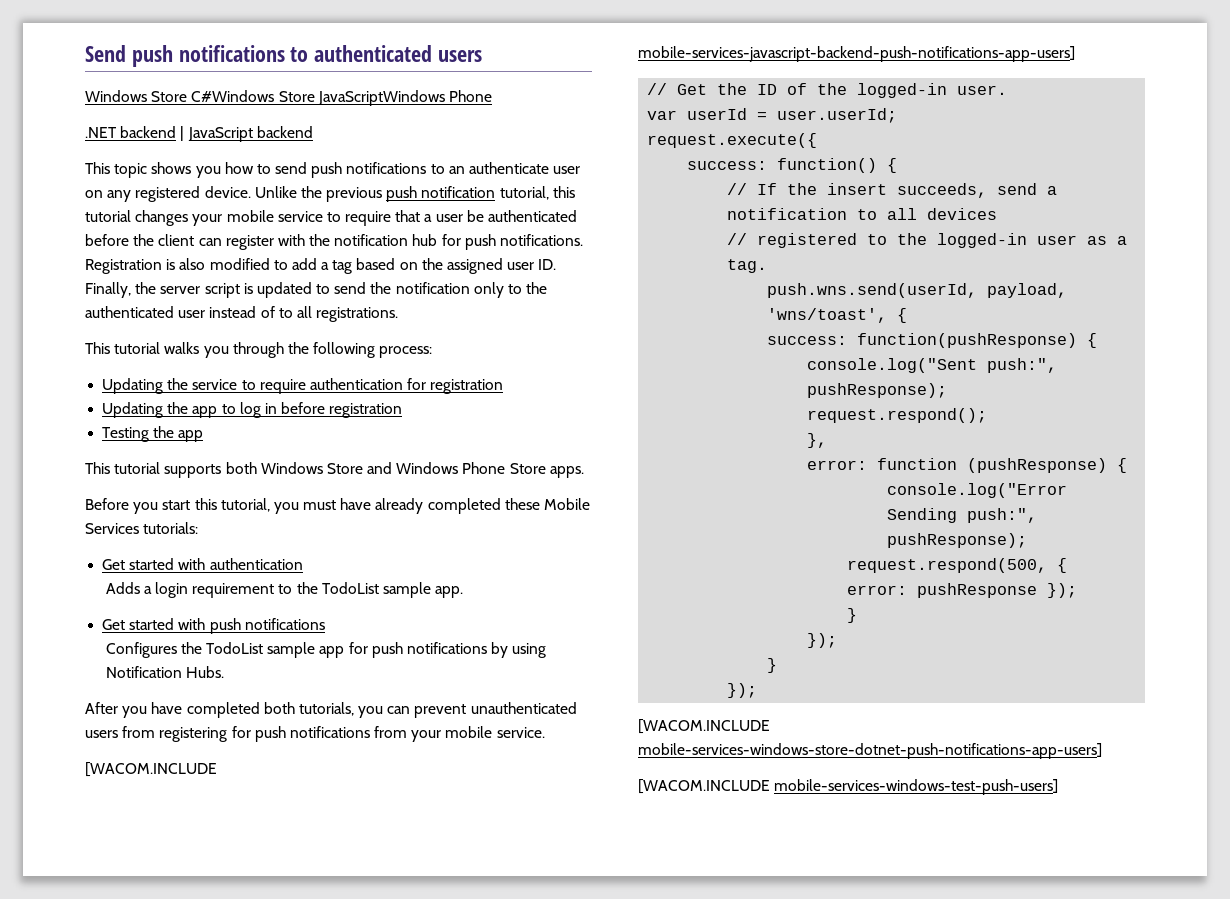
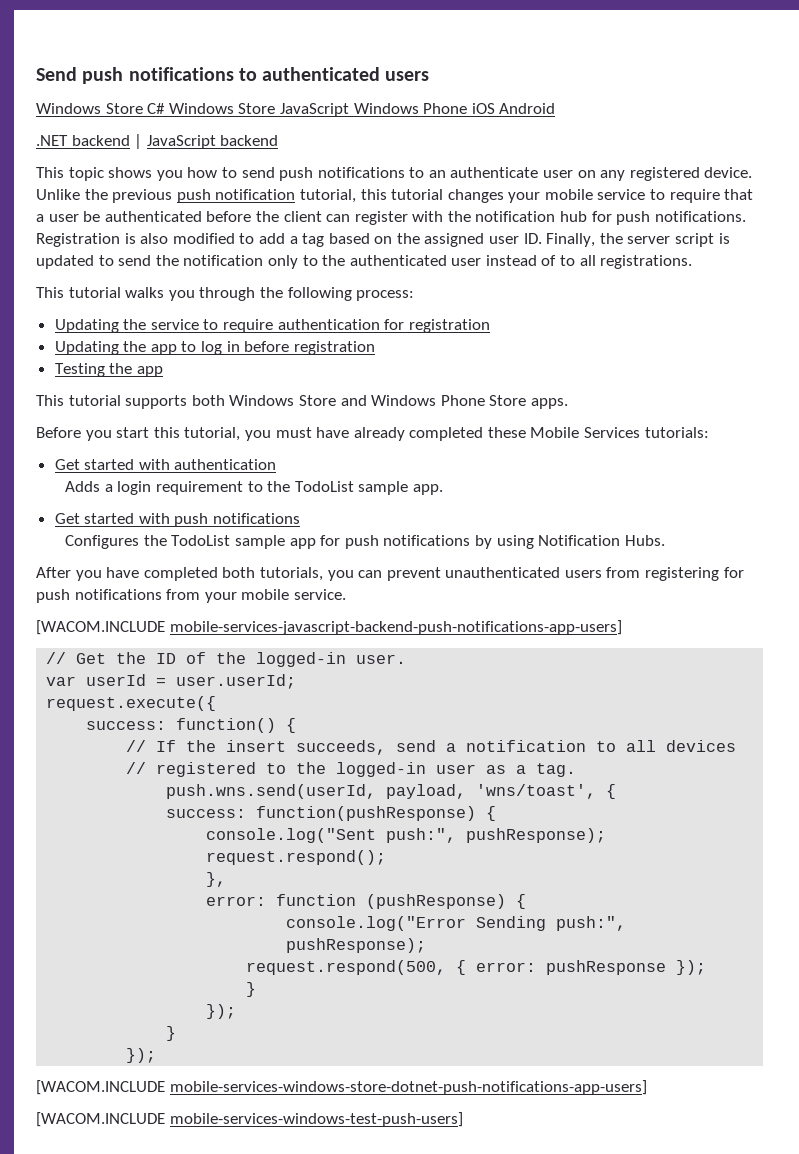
- Windows Store C#Windows Store JavaScriptWindows Phone
+ Windows Store C# Windows Store JavaScript Windows Phone iOS Android

